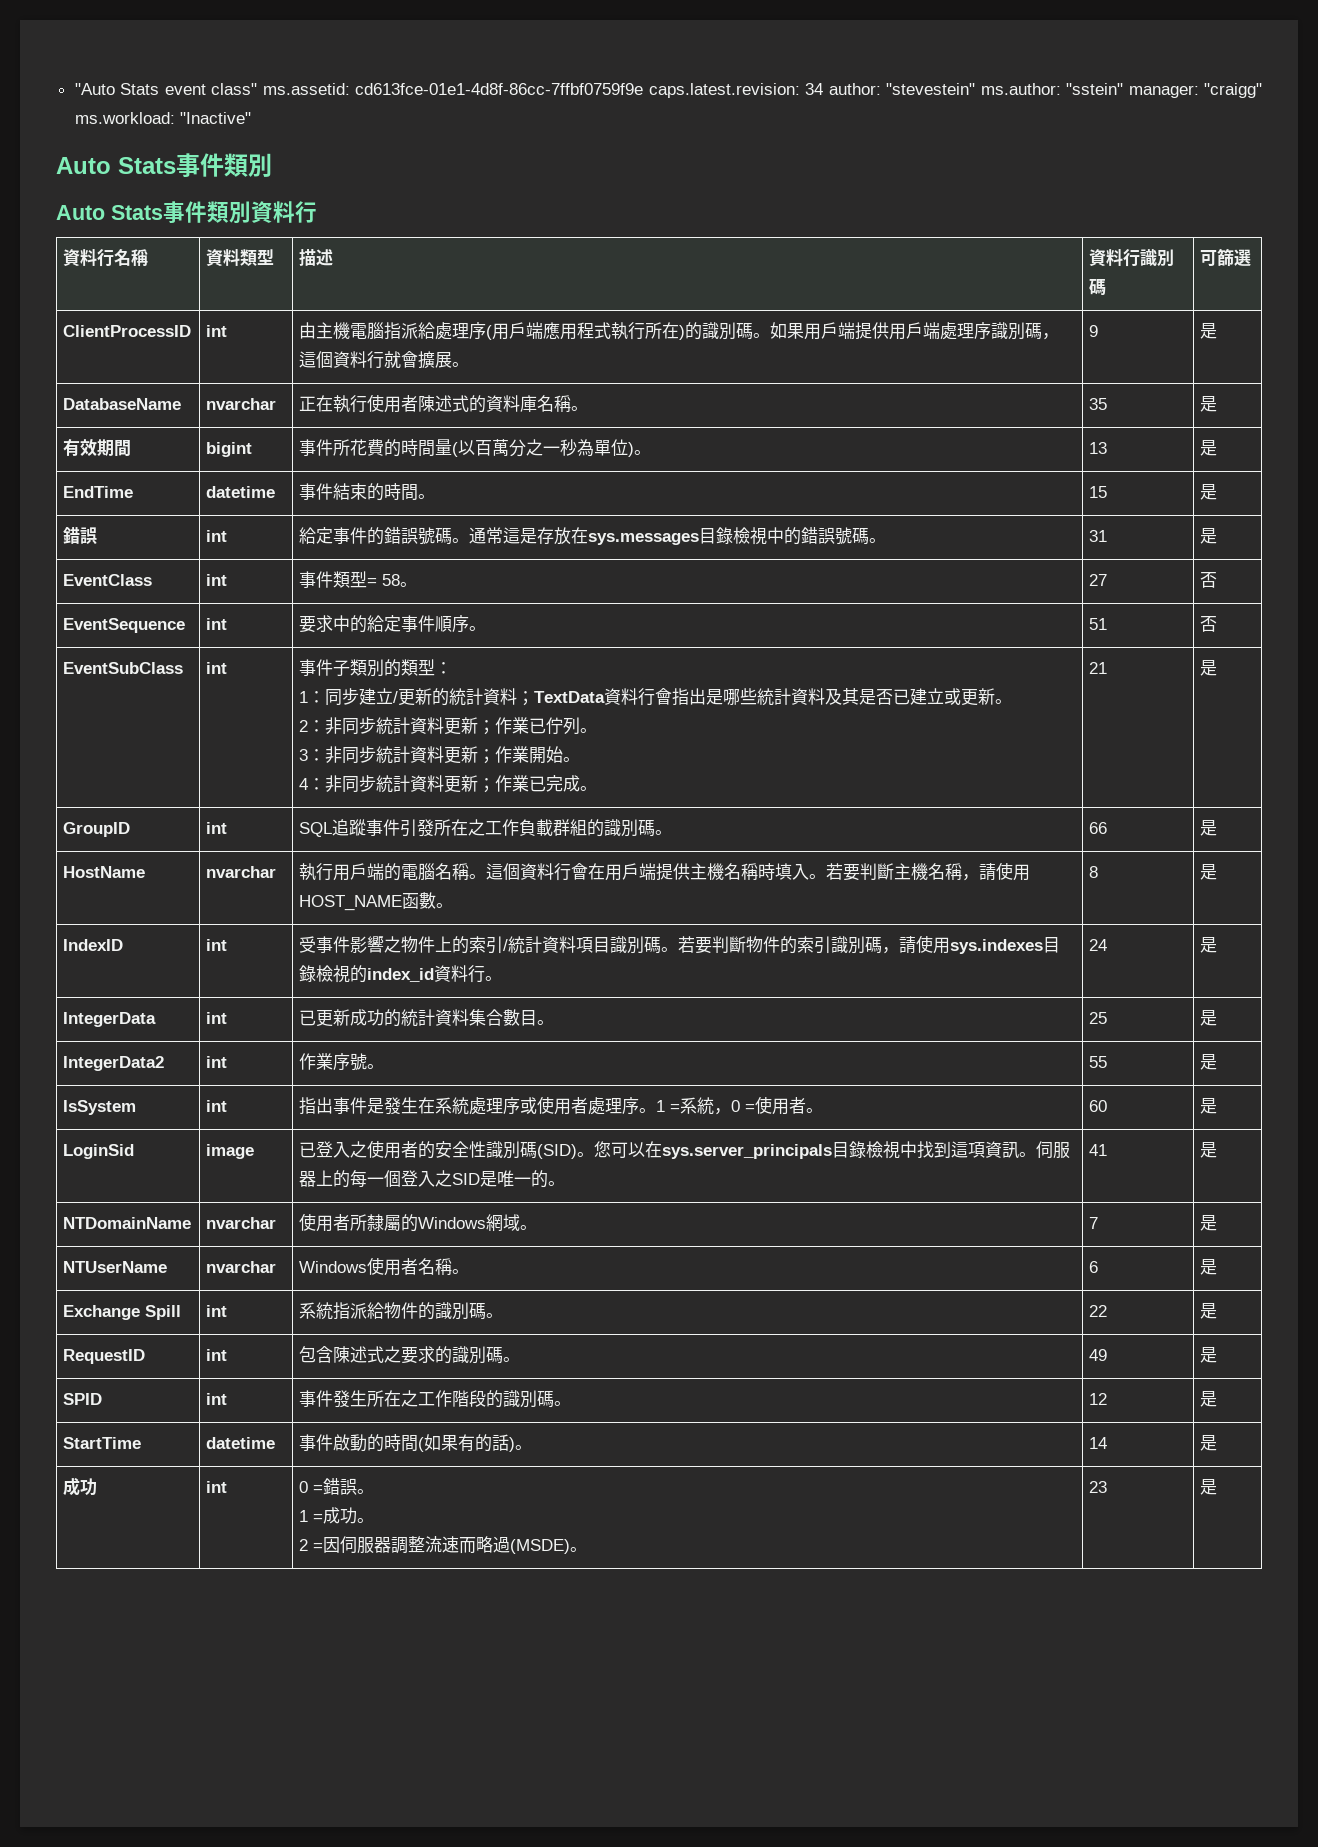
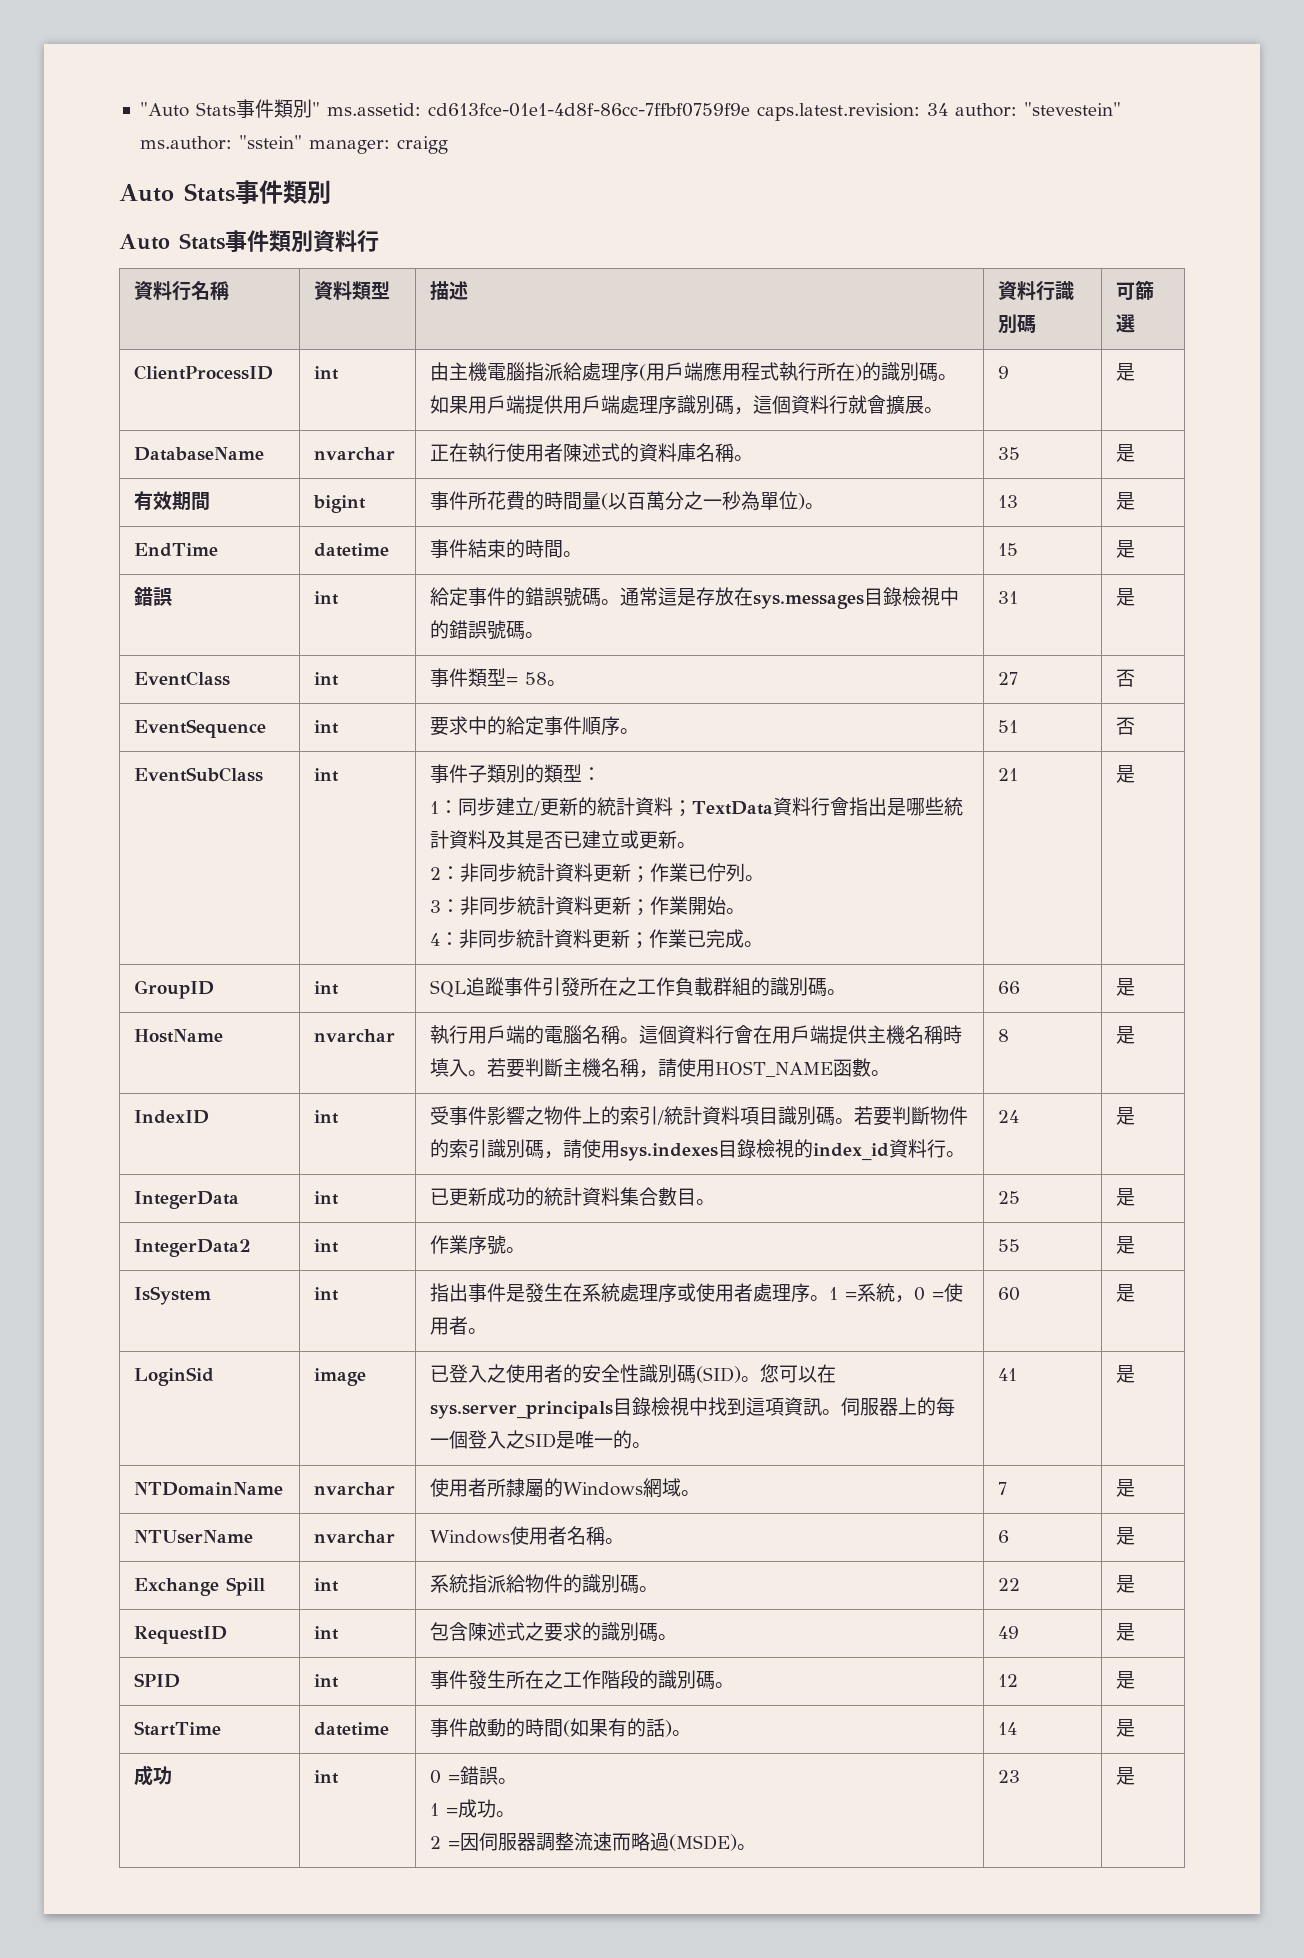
- "Auto Stats event class" ms.assetid: cd613fce-01e1-4d8f-86cc-7ffbf0759f9e caps.latest.revision: 34 author: "stevestein" ms.author: "sstein" manager: "craigg" ms.workload: "Inactive"
+ "Auto Stats事件類別" ms.assetid: cd613fce-01e1-4d8f-86cc-7ffbf0759f9e caps.latest.revision: 34 author: "stevestein" ms.author: "sstein" manager: craigg

